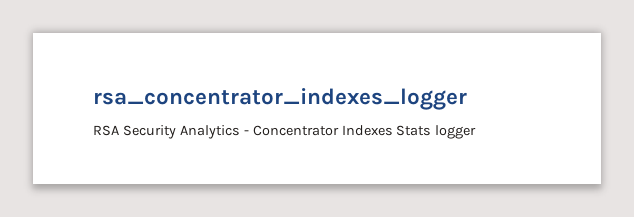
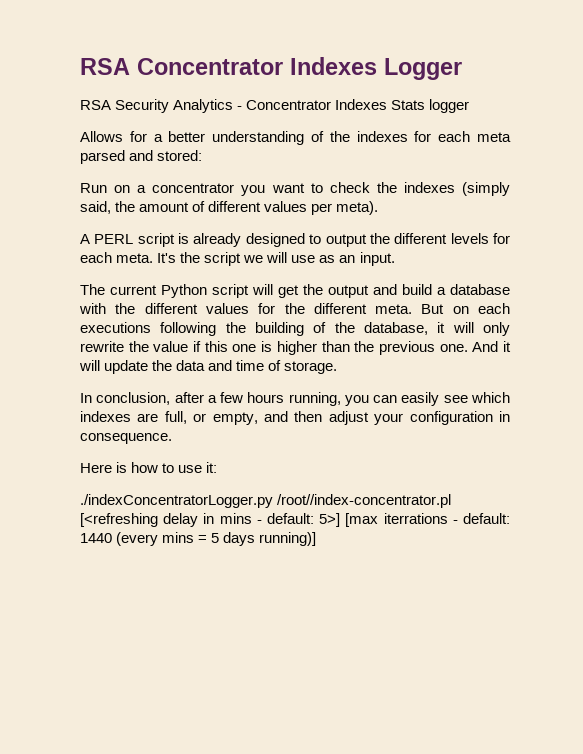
- rsa_concentrator_indexes_logger
+ RSA Concentrator Indexes Logger
+ Allows for a better understanding of the indexes for each meta parsed and stored:
+ Run on a concentrator you want to check the indexes (simply said, the amount of different values per meta).
+ A PERL script is already designed to output the different levels for each meta. It's the script we will use as an input.
+ The current Python script will get the output and build a database with the different values for the different meta. But on each executions following the building of the database, it will only rewrite the value if this one is higher than the previous one. And it will update the data and time of storage.
+ In conclusion, after a few hours running, you can easily see which indexes are full, or empty, and then adjust your configuration in consequence.
+ Here is how to use it:
+ ./indexConcentratorLogger.py /root//index-concentrator.pl [<refreshing delay in mins - default: 5>] [max iterrations - default: 1440 (every mins = 5 days running)]

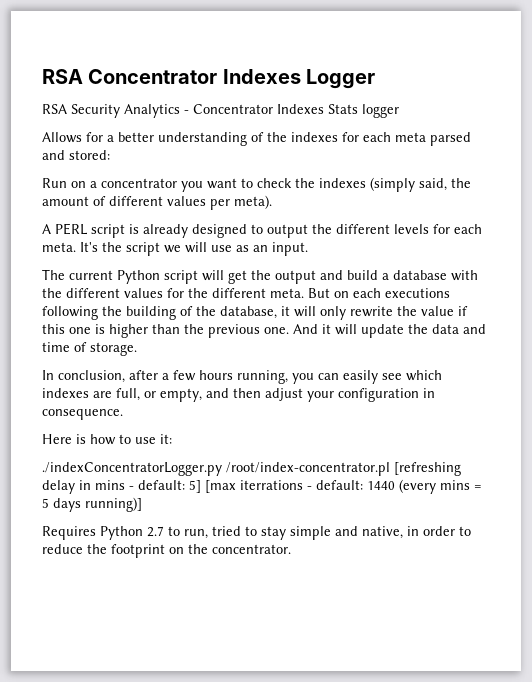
- ./indexConcentratorLogger.py /root//index-concentrator.pl [<refreshing delay in mins - default: 5>] [max iterrations - default: 1440 (every mins = 5 days running)]
+ ./indexConcentratorLogger.py /root/index-concentrator.pl [refreshing delay in mins - default: 5] [max iterrations - default: 1440 (every mins = 5 days running)]
+ Requires Python 2.7 to run, tried to stay simple and native, in order to reduce the footprint on the concentrator.

